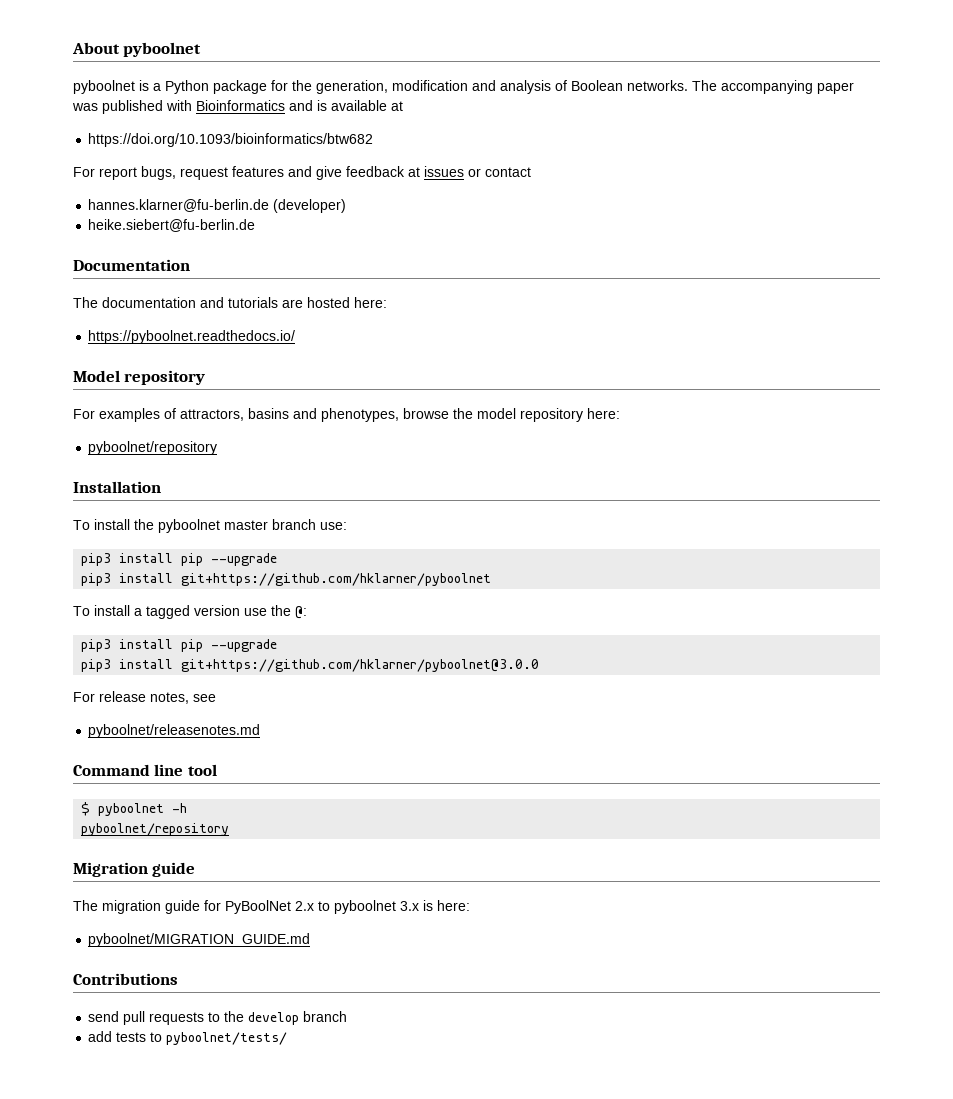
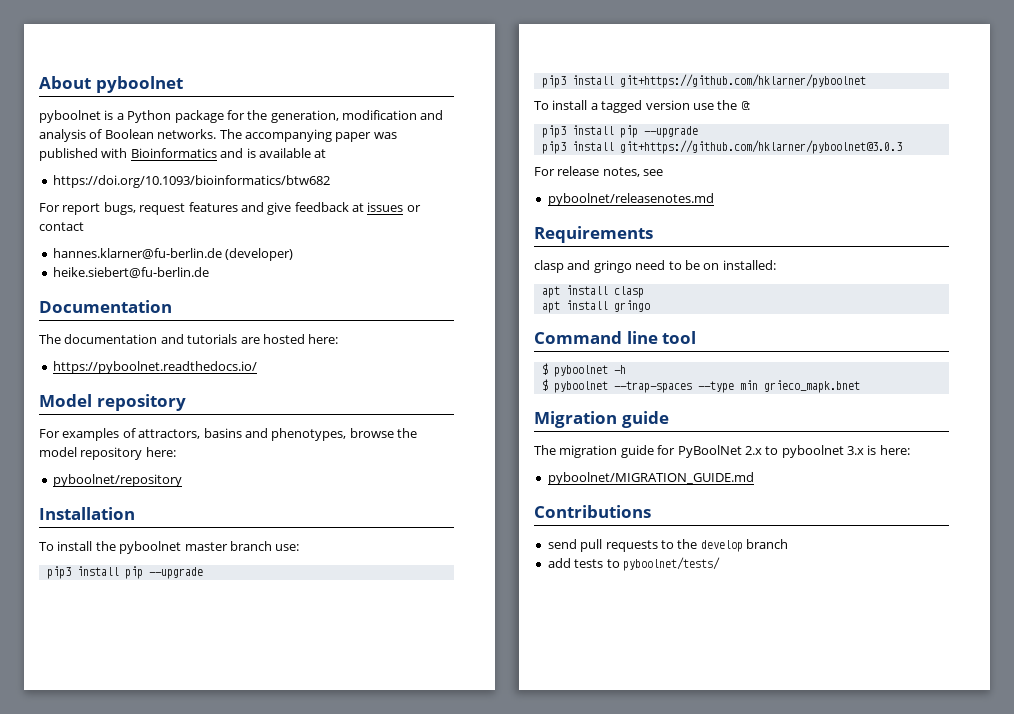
- pip3 install git+https://github.com/hklarner/pyboolnet@3.0.0
+ pip3 install git+https://github.com/hklarner/pyboolnet@3.0.3
+ Requirements
+ clasp and gringo need to be on installed:
+ apt install clasp
+ apt install gringo
  $ pyboolnet -h
- pyboolnet/repository
+ $ pyboolnet --trap-spaces --type min grieco_mapk.bnet

